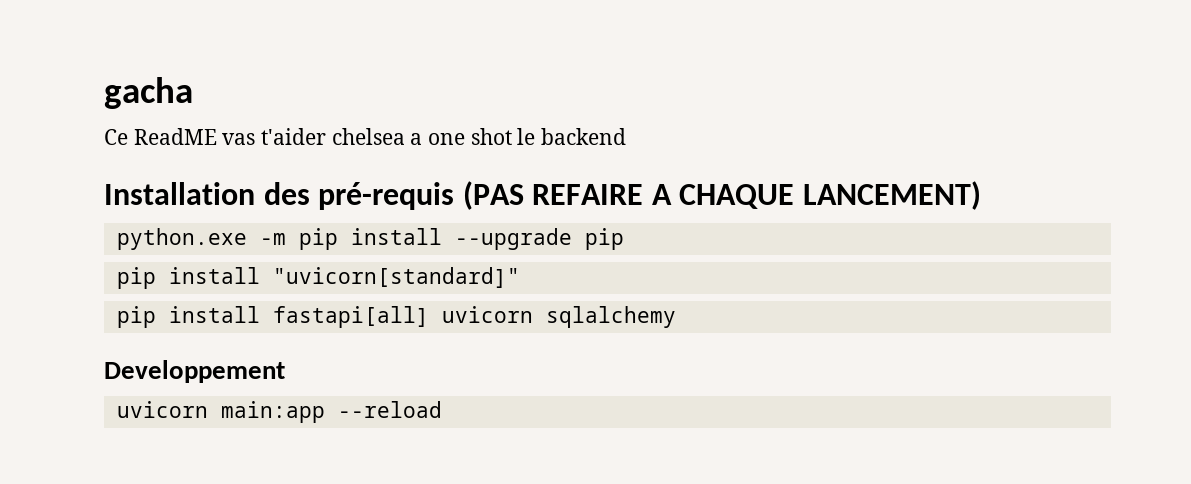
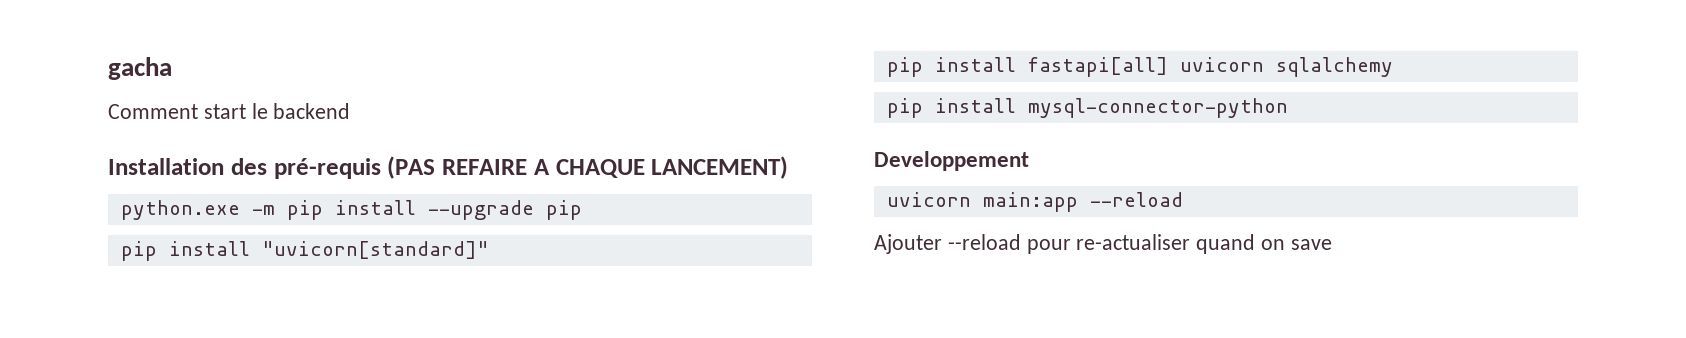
- Ce ReadME vas t'aider chelsea a one shot le backend
+ Comment start le backend
+ pip install mysql-connector-python
+ Ajouter --reload pour re-actualiser quand on save

